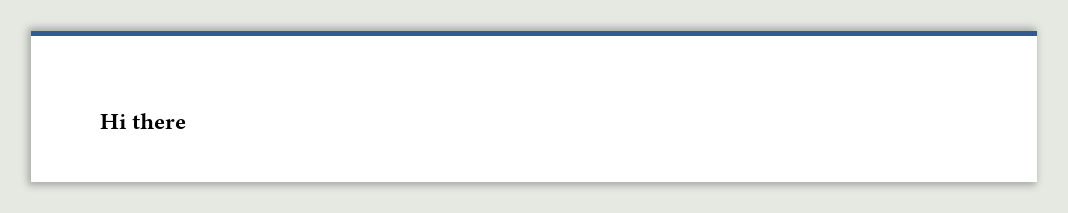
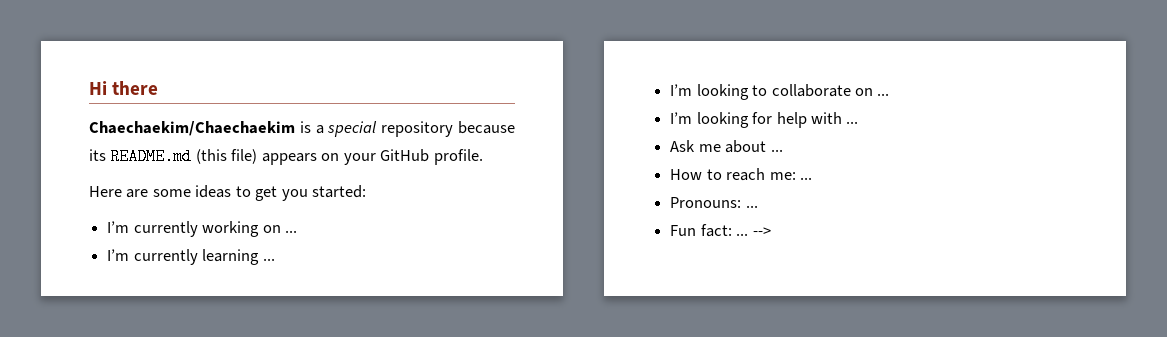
+ Chaechaekim/Chaechaekim is a special repository because its README.md (this file) appears on your GitHub profile.
+ Here are some ideas to get you started:
+ I’m currently working on ...
+ I’m currently learning ...
+ I’m looking to collaborate on ...
+ I’m looking for help with ...
+ Ask me about ...
+ How to reach me: ...
+ Pronouns: ...
+ Fun fact: ... -->

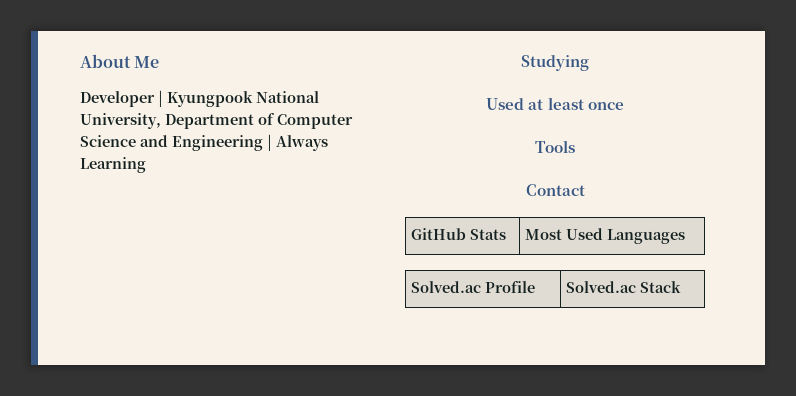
- Hi there
- Chaechaekim/Chaechaekim is a special repository because its README.md (this file) appears on your GitHub profile.
- Here are some ideas to get you started:
- I’m currently working on ...
- I’m currently learning ...
- I’m looking to collaborate on ...
- I’m looking for help with ...
- Ask me about ...
- How to reach me: ...
- Pronouns: ...
- Fun fact: ... -->
+ About Me
+ Developer | Kyungpook National University, Department of Computer Science and Engineering | Always Learning
+ Studying
+ Used at least once
+ Tools
+ Contact
+ GitHub Stats | Most Used Languages
+ Solved.ac Profile | Solved.ac Stack

